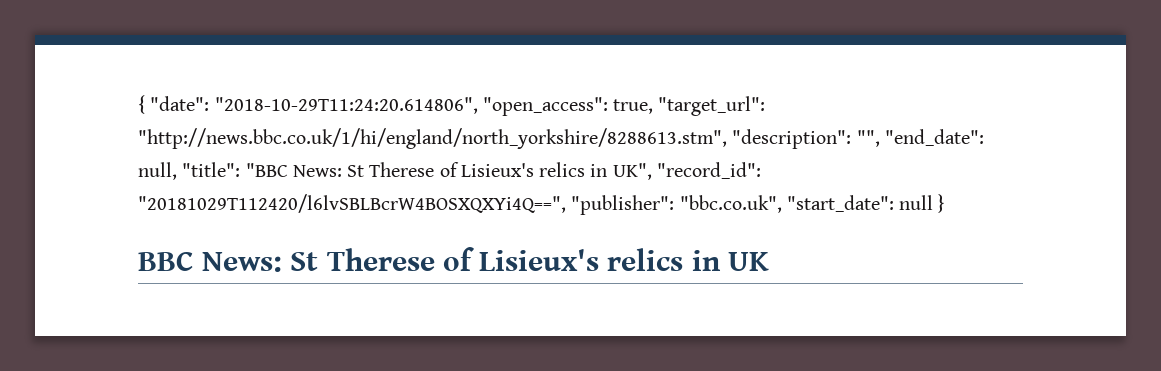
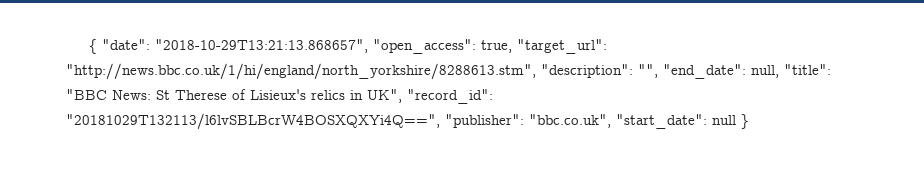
- { "date": "2018-10-29T11:24:20.614806", "open_access": true, "target_url": "http://news.bbc.co.uk/1/hi/england/north_yorkshire/8288613.stm", "description": "", "end_date": null, "title": "BBC News: St Therese of Lisieux's relics in UK", "record_id": "20181029T112420/l6lvSBLBcrW4BOSXQXYi4Q==", "publisher": "bbc.co.uk", "start_date": null }
+ { "date": "2018-10-29T13:21:13.868657", "open_access": true, "target_url": "http://news.bbc.co.uk/1/hi/england/north_yorkshire/8288613.stm", "description": "", "end_date": null, "title": "BBC News: St Therese of Lisieux's relics in UK", "record_id": "20181029T132113/l6lvSBLBcrW4BOSXQXYi4Q==", "publisher": "bbc.co.uk", "start_date": null }
- BBC News: St Therese of Lisieux's relics in UK

